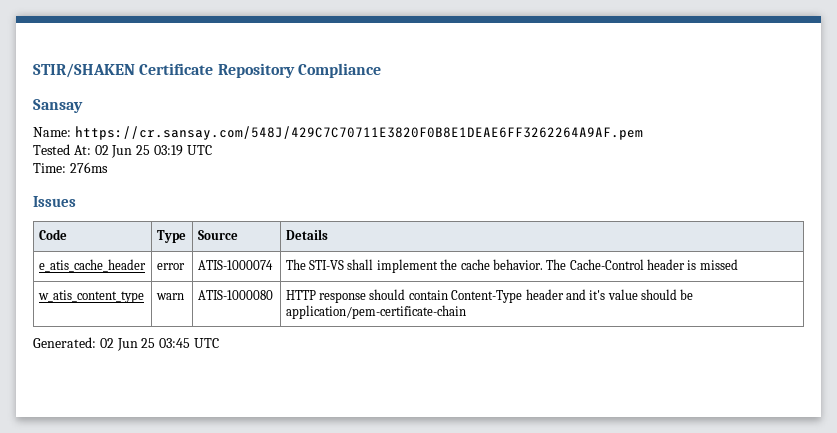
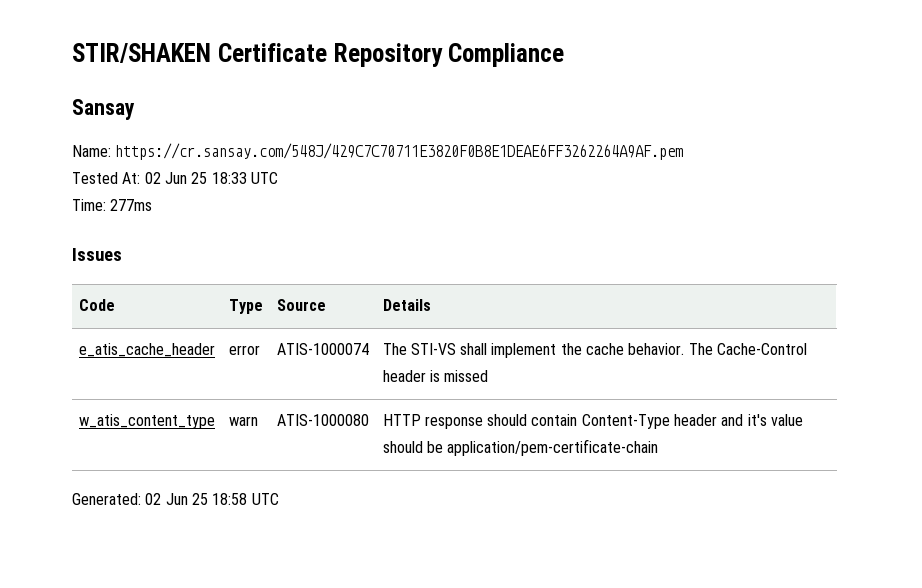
- Tested At: 02 Jun 25 03:19 UTC
+ Tested At: 02 Jun 25 18:33 UTC
- Time: 276ms
+ Time: 277ms
- Generated: 02 Jun 25 03:45 UTC
+ Generated: 02 Jun 25 18:58 UTC

